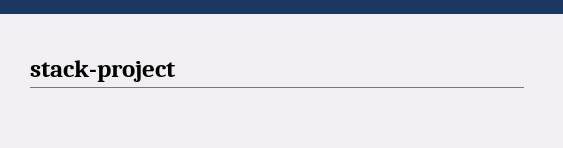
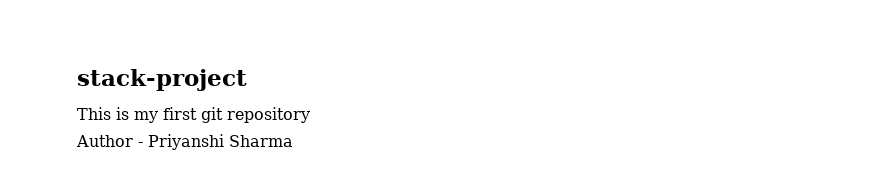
+ This is my first git repository
+ Author - Priyanshi Sharma

